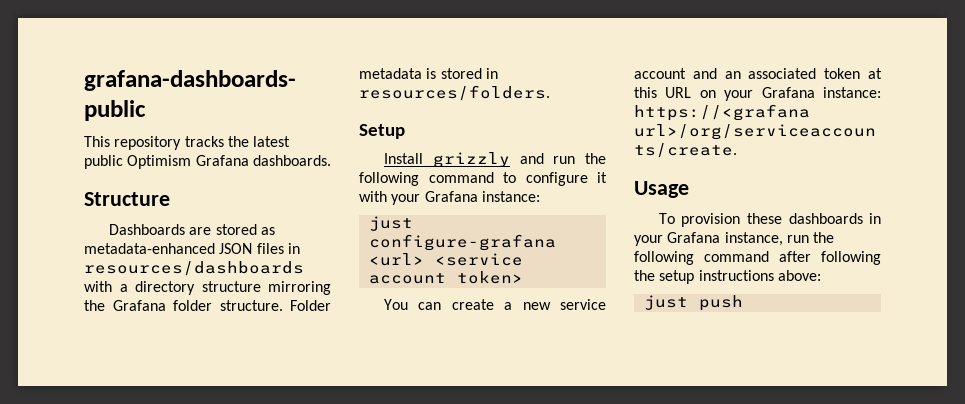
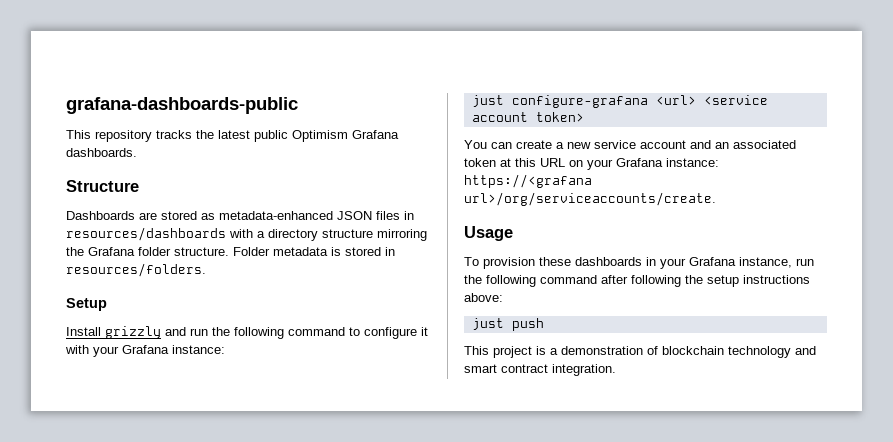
+ This project is a demonstration of blockchain technology and smart contract integration.

